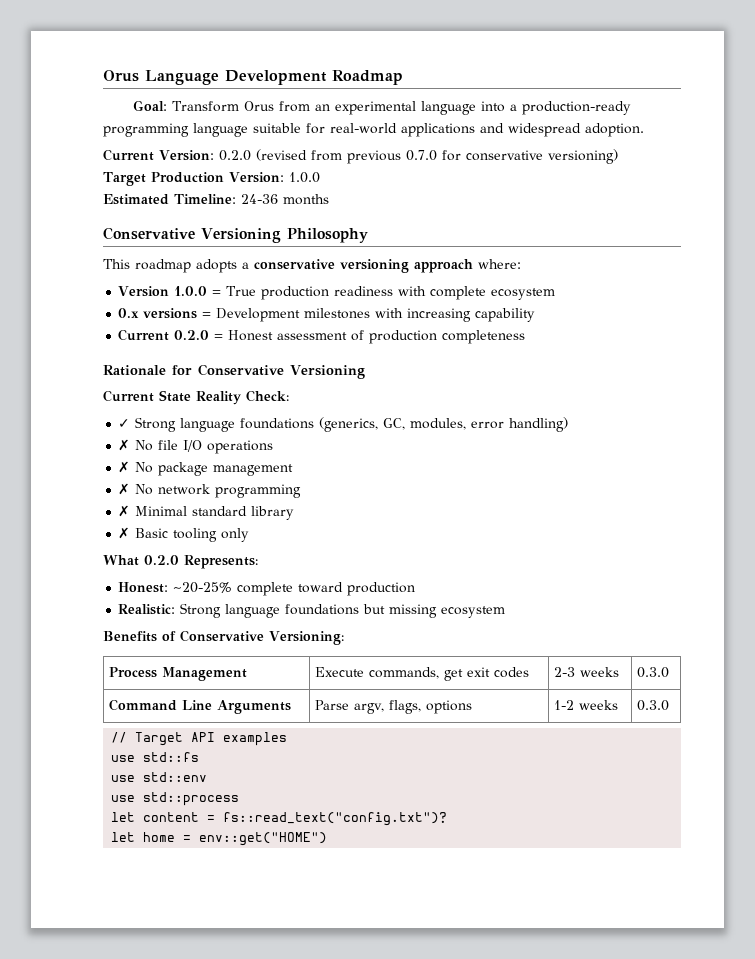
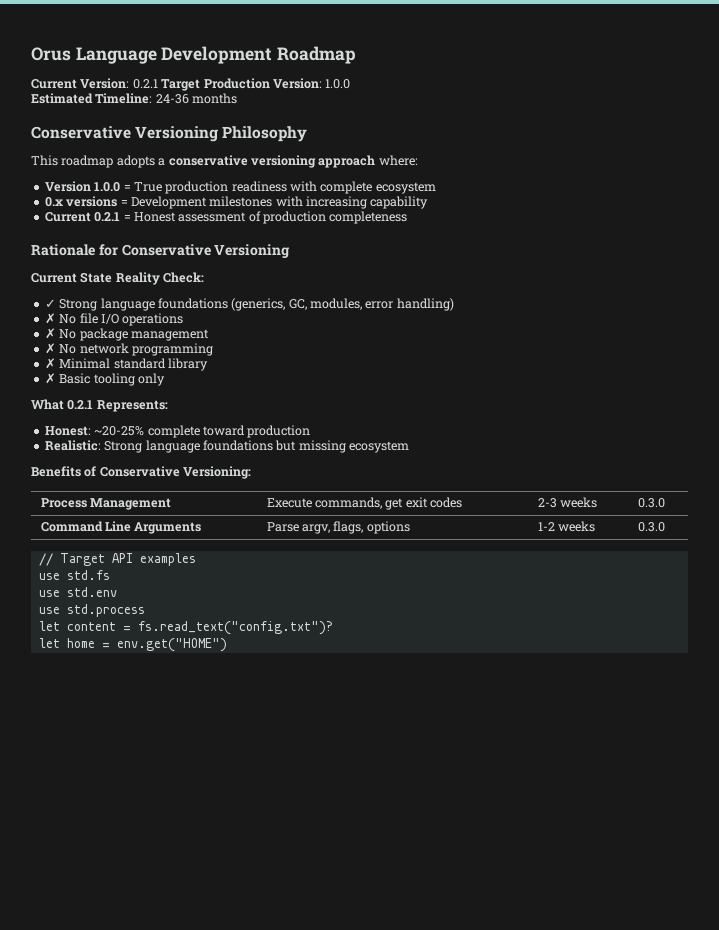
- Goal: Transform Orus from an experimental language into a production-ready programming language suitable for real-world applications and widespread adoption.
- Current Version: 0.2.0 (revised from previous 0.7.0 for conservative versioning)
- Target Production Version: 1.0.0
+ Current Version: 0.2.1 Target Production Version: 1.0.0
- Current 0.2.0 = Honest assessment of production completeness
+ Current 0.2.1 = Honest assessment of production completeness
- What 0.2.0 Represents:
+ What 0.2.1 Represents:
- use std::fs
- use std::env
- use std::process
+ use std.fs
+ use std.env
+ use std.process
- let content = fs::read_text("config.txt")?
+ let content = fs.read_text("config.txt")?
- let home = env::get("HOME")
+ let home = env.get("HOME")

